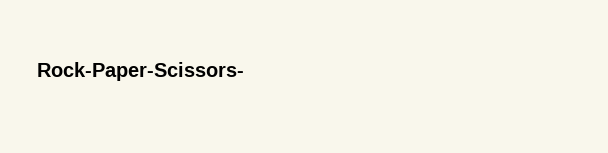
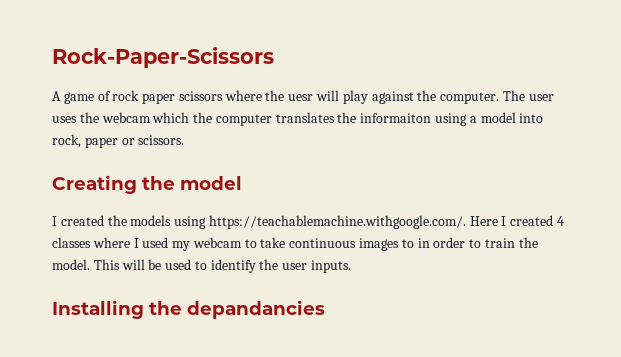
- Rock-Paper-Scissors-
+ Rock-Paper-Scissors
+ A game of rock paper scissors where the uesr will play against the computer. The user uses the webcam which the computer translates the informaiton using a model into rock, paper or scissors.
+ Creating the model
+ I created the models using https://teachablemachine.withgoogle.com/. Here I created 4 classes where I used my webcam to take continuous images to in order to train the model. This will be used to identify the user inputs.
+ Installing the depandancies

